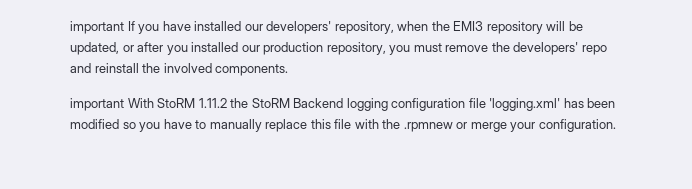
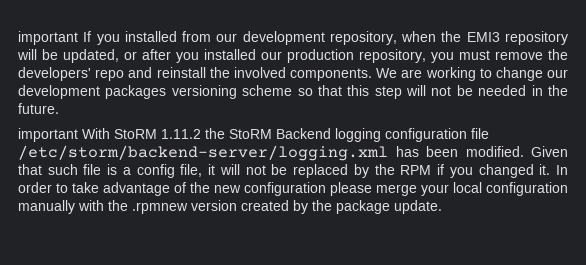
- important If you have installed our developers' repository, when the EMI3 repository will be updated, or after you installed our production repository, you must remove the developers' repo and reinstall the involved components.
+ important If you installed from our development repository, when the EMI3 repository will be updated, or after you installed our production repository, you must remove the developers' repo and reinstall the involved components. We are working to change our development packages versioning scheme so that this step will not be needed in the future.
- important With StoRM 1.11.2 the StoRM Backend logging configuration file 'logging.xml' has been modified so you have to manually replace this file with the .rpmnew or merge your configuration.
+ important With StoRM 1.11.2 the StoRM Backend logging configuration file /etc/storm/backend-server/logging.xml has been modified. Given that such file is a config file, it will not be replaced by the RPM if you changed it. In order to take advantage of the new configuration please merge your local configuration manually with the .rpmnew version created by the package update.

